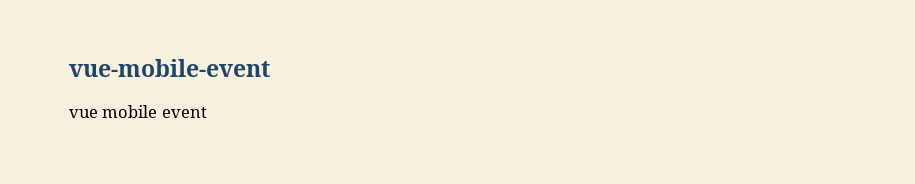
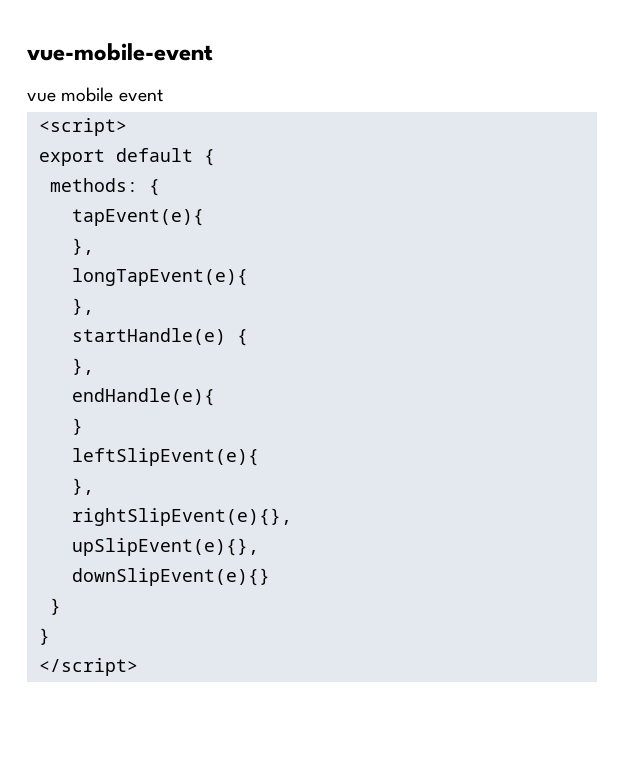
+ <script>
+ export default {
+ methods: {
+ tapEvent(e){
+ },
+ longTapEvent(e){
+ },
+ startHandle(e) {
+ },
+ endHandle(e){
+ }
+ leftSlipEvent(e){
+ },
+ rightSlipEvent(e){},
+ upSlipEvent(e){},
+ downSlipEvent(e){}
+ }
+ }
+ </script>

